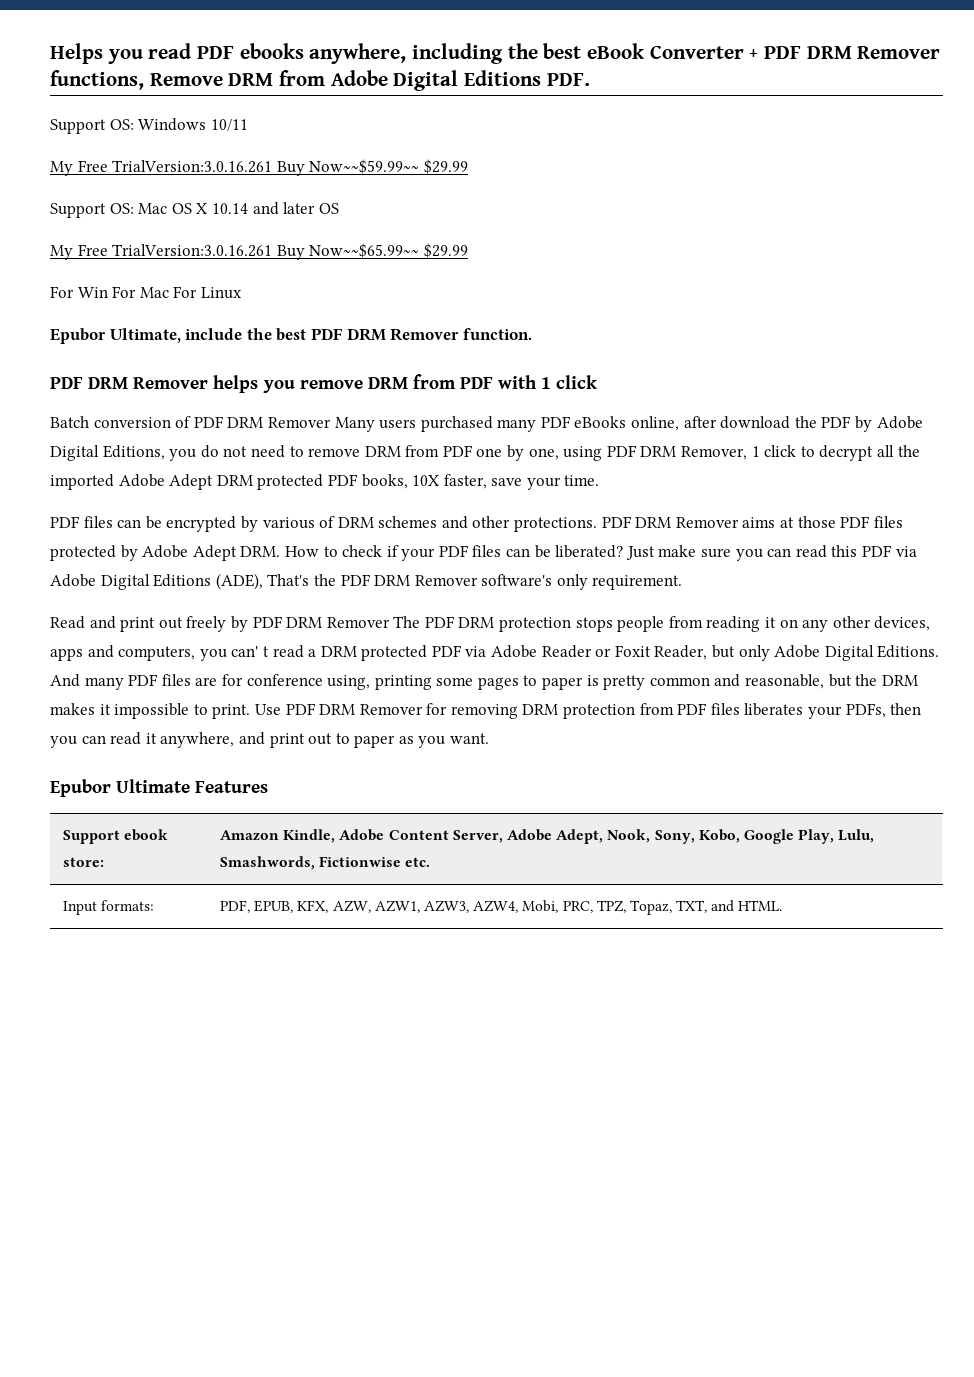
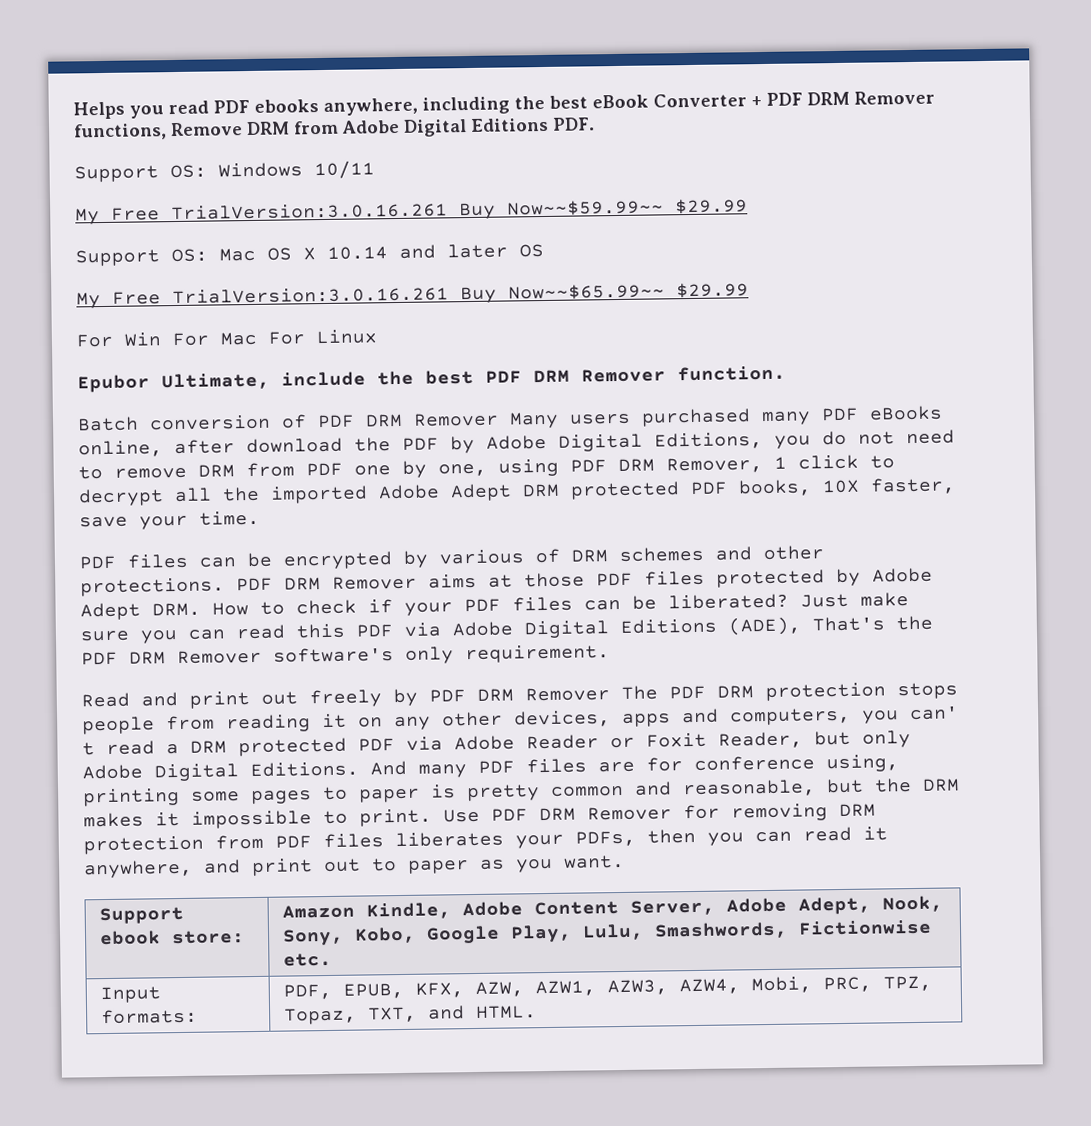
- PDF DRM Remover helps you remove DRM from PDF with 1 click
- Epubor Ultimate Features

